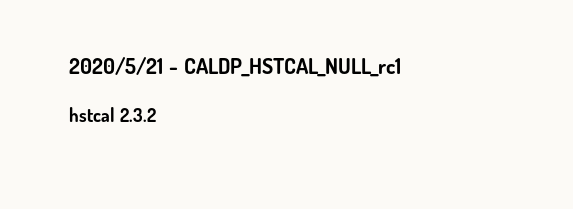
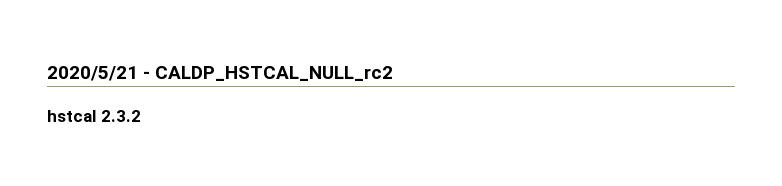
- 2020/5/21 - CALDP_HSTCAL_NULL_rc1
+ 2020/5/21 - CALDP_HSTCAL_NULL_rc2

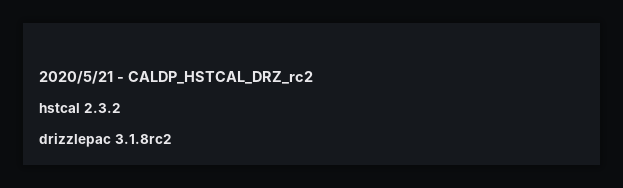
- 2020/5/21 - CALDP_HSTCAL_NULL_rc2
+ 2020/5/21 - CALDP_HSTCAL_DRZ_rc2
+ drizzlepac 3.1.8rc2

